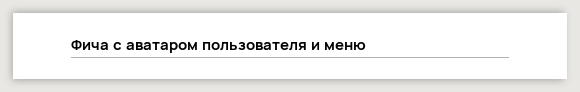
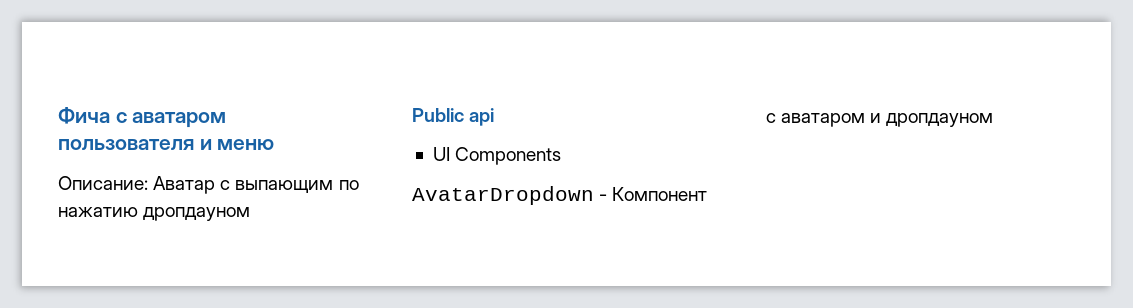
+ Описание: Аватар с выпающим по нажатию дропдауном
+ Public api
+ UI Components
+ AvatarDropdown - Компонент с аватаром и дропдауном

